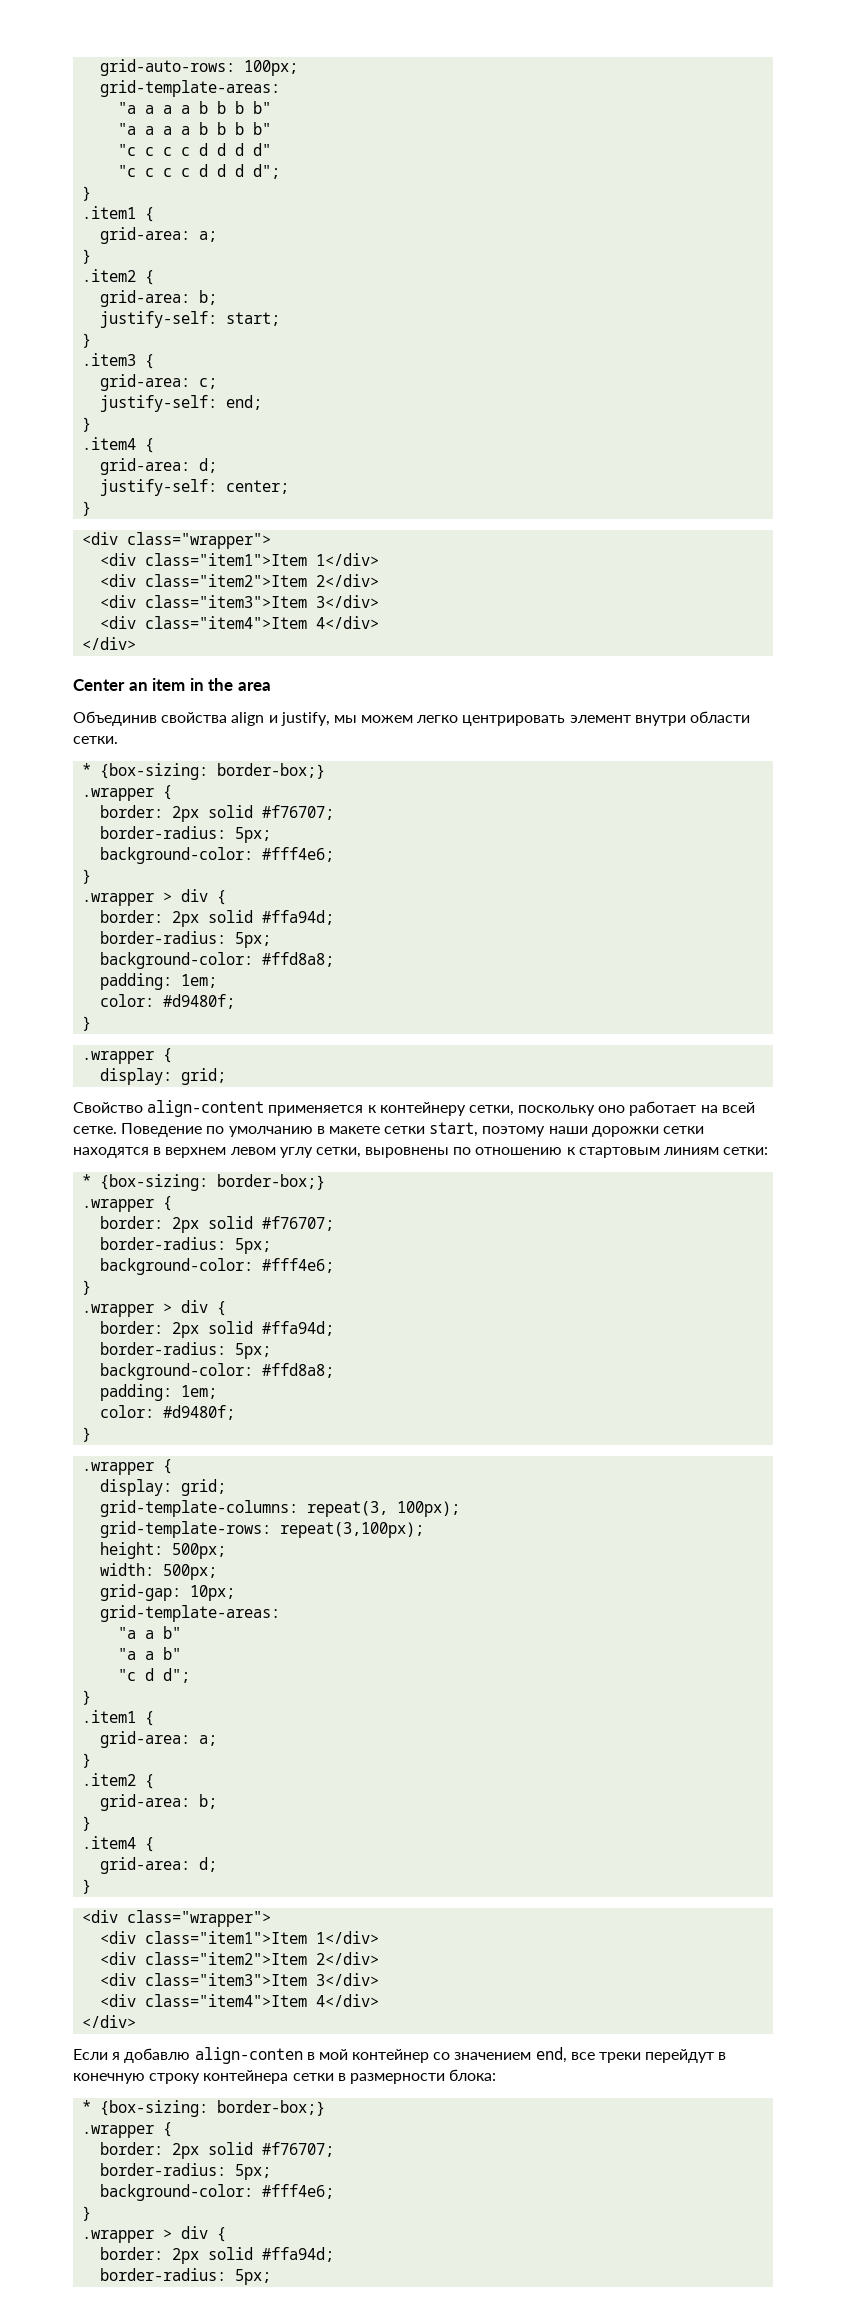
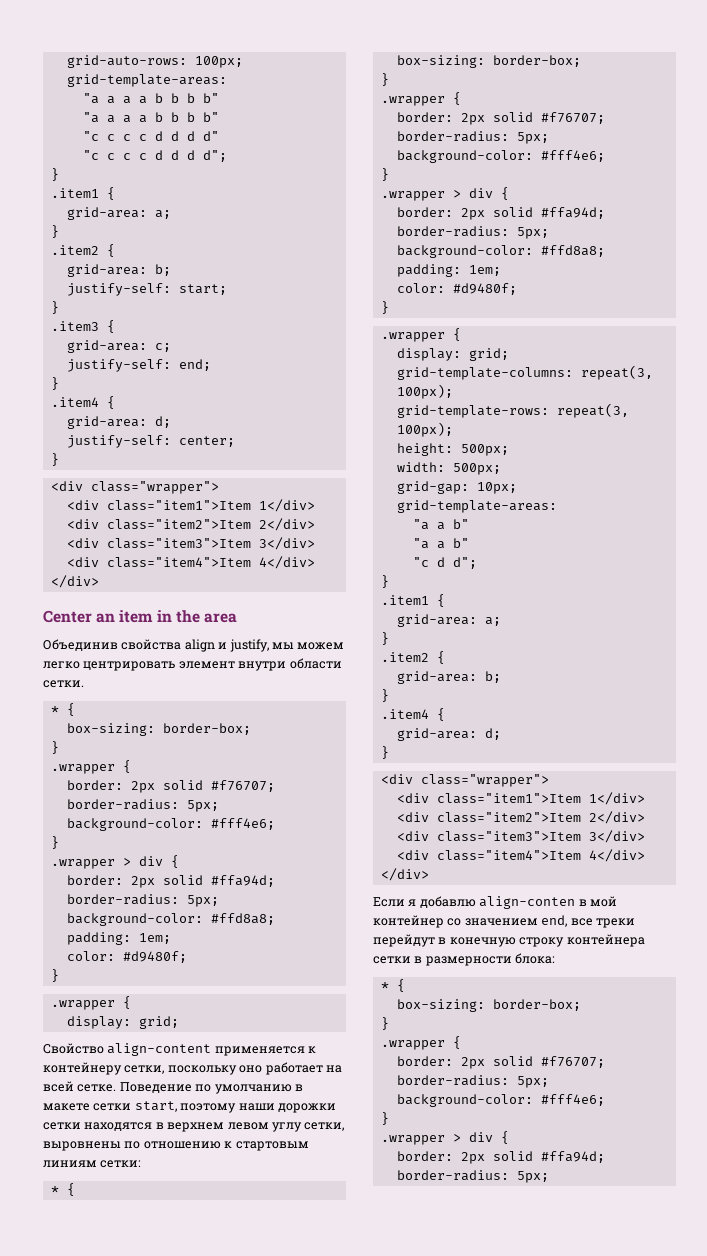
  Объединив свойства align и justify, мы можем легко центрировать элемент внутри области сетки.
- * {box-sizing: border-box;}
+ * {
+ box-sizing: border-box;
+ }
  Поведение по умолчанию в макете сетки start, поэтому наши дорожки сетки находятся в верхнем левом углу сетки, выровнены по отношению к стартовым линиям сетки:
- * {box-sizing: border-box;}
+ * {
+ box-sizing: border-box;
+ }
- grid-template-rows: repeat(3,100px);
+ grid-template-rows: repeat(3, 100px);
  Если я добавлю align-conten в мой контейнер со значением end, все треки перейдут в конечную строку контейнера сетки в размерности блока:
- * {box-sizing: border-box;}
+ * {
+ box-sizing: border-box;
+ }

